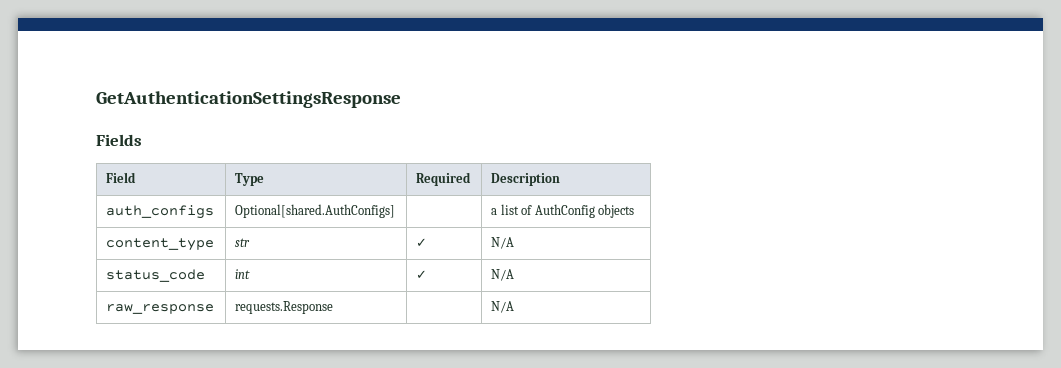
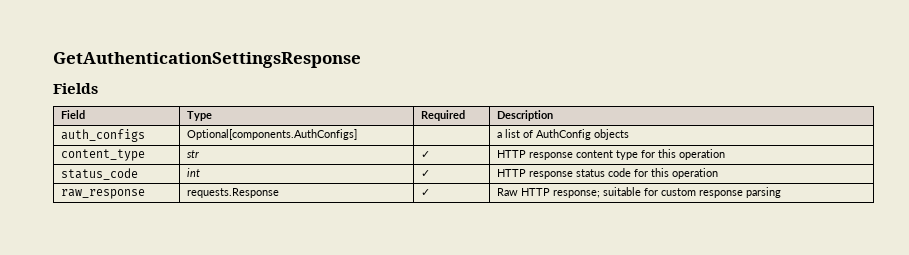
- auth_configs | Optional[shared.AuthConfigs] | | a list of AuthConfig objects
+ auth_configs | Optional[components.AuthConfigs] | | a list of AuthConfig objects
- content_type | str | ✓ | N/A
- status_code | int | ✓ | N/A
- raw_response | requests.Response | | N/A
+ content_type | str | ✓ | HTTP response content type for this operation
+ status_code | int | ✓ | HTTP response status code for this operation
+ raw_response | requests.Response | ✓ | Raw HTTP response; suitable for custom response parsing

